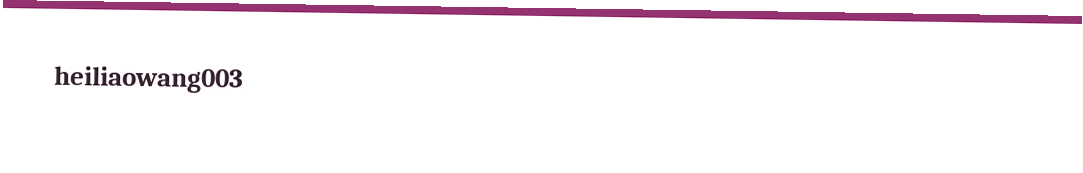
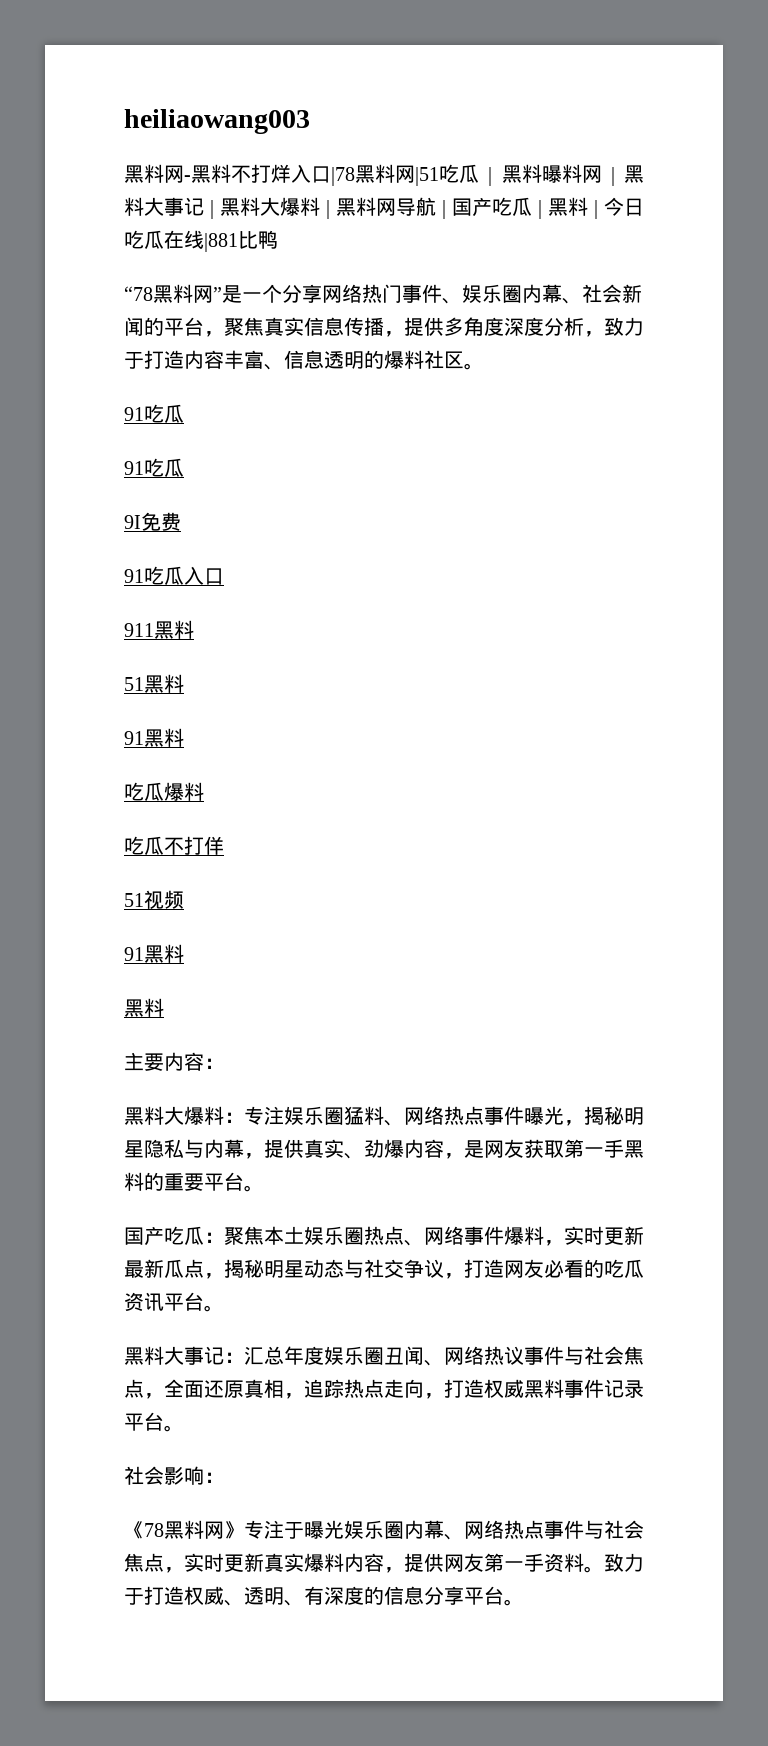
+ 黑料网-黑料不打烊入口|78黑料网|51吃瓜 | 黑料曝料网 | 黑料大事记 | 黑料大爆料 | 黑料网导航 | 国产吃瓜 | 黑料 | 今日吃瓜在线|881比鸭
+ “78黑料网”是一个分享网络热门事件、娱乐圈内幕、社会新闻的平台，聚焦真实信息传播，提供多角度深度分析，致力于打造内容丰富、信息透明的爆料社区。
+ 91吃瓜
+ 91吃瓜
+ 9I免费
+ 91吃瓜入口
+ 911黑料
+ 51黑料
+ 91黑料
+ 吃瓜爆料
+ 吃瓜不打佯
+ 51视频
+ 91黑料
+ 黑料
+ 主要内容：
+ 黑料大爆料：专注娱乐圈猛料、网络热点事件曝光，揭秘明星隐私与内幕，提供真实、劲爆内容，是网友获取第一手黑料的重要平台。
+ 国产吃瓜：聚焦本土娱乐圈热点、网络事件爆料，实时更新最新瓜点，揭秘明星动态与社交争议，打造网友必看的吃瓜资讯平台。
+ 黑料大事记：汇总年度娱乐圈丑闻、网络热议事件与社会焦点，全面还原真相，追踪热点走向，打造权威黑料事件记录平台。
+ 社会影响：
+ 《78黑料网》专注于曝光娱乐圈内幕、网络热点事件与社会焦点，实时更新真实爆料内容，提供网友第一手资料。致力于打造权威、透明、有深度的信息分享平台。

